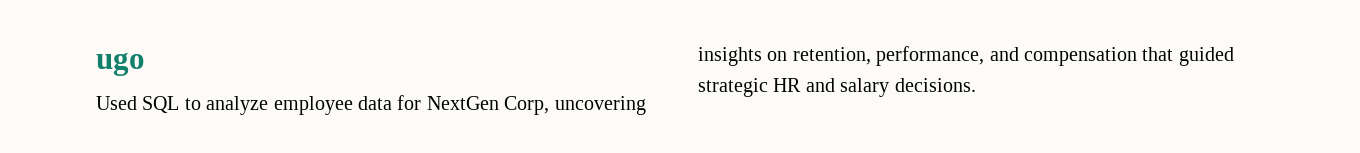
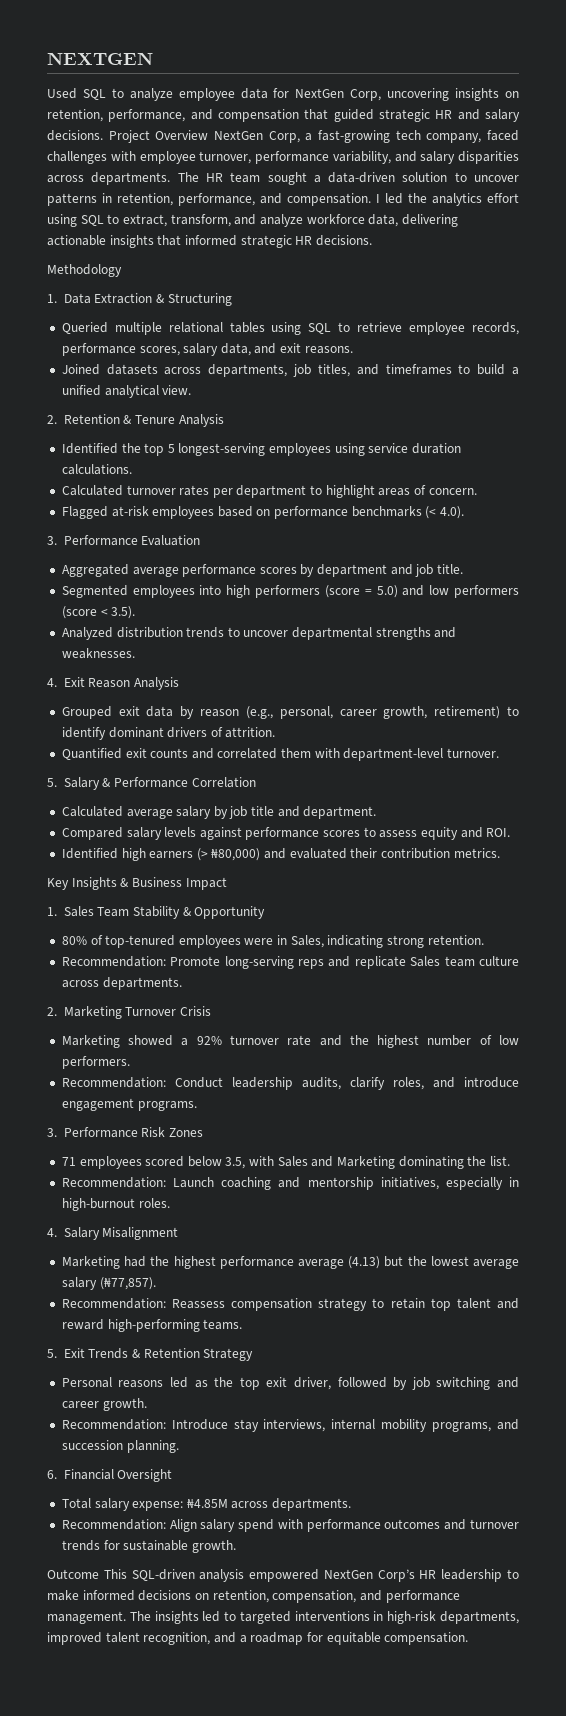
- ugo
+ NEXTGEN
+ Project Overview NextGen Corp, a fast-growing tech company, faced challenges with employee turnover, performance variability, and salary disparities across departments. The HR team sought a data-driven solution to uncover patterns in retention, performance, and compensation. I led the analytics effort using SQL to extract, transform, and analyze workforce data, delivering actionable insights that informed strategic HR decisions.
+ Methodology
+ 1. Data Extraction & Structuring
+ Queried multiple relational tables using SQL to retrieve employee records, performance scores, salary data, and exit reasons.
+ Joined datasets across departments, job titles, and timeframes to build a unified analytical view.
+ 2. Retention & Tenure Analysis
+ Identified the top 5 longest-serving employees using service duration calculations.
+ Calculated turnover rates per department to highlight areas of concern.
+ Flagged at-risk employees based on performance benchmarks (< 4.0).
+ 3. Performance Evaluation
+ Aggregated average performance scores by department and job title.
+ Segmented employees into high performers (score = 5.0) and low performers (score < 3.5).
+ Analyzed distribution trends to uncover departmental strengths and weaknesses.
+ 4. Exit Reason Analysis
+ Grouped exit data by reason (e.g., personal, career growth, retirement) to identify dominant drivers of attrition.
+ Quantified exit counts and correlated them with department-level turnover.
+ 5. Salary & Performance Correlation
+ Calculated average salary by job title and department.
+ Compared salary levels against performance scores to assess equity and ROI.
+ Identified high earners (> ₦80,000) and evaluated their contribution metrics.
+ Key Insights & Business Impact
+ 1. Sales Team Stability & Opportunity
+ 80% of top-tenured employees were in Sales, indicating strong retention.
+ Recommendation: Promote long-serving reps and replicate Sales team culture across departments.
+ 2. Marketing Turnover Crisis
+ Marketing showed a 92% turnover rate and the highest number of low performers.
+ Recommendation: Conduct leadership audits, clarify roles, and introduce engagement programs.
+ 3. Performance Risk Zones
+ 71 employees scored below 3.5, with Sales and Marketing dominating the list.
+ Recommendation: Launch coaching and mentorship initiatives, especially in high-burnout roles.
+ 4. Salary Misalignment
+ Marketing had the highest performance average (4.13) but the lowest average salary (₦77,857).
+ Recommendation: Reassess compensation strategy to retain top talent and reward high-performing teams.
+ 5. Exit Trends & Retention Strategy
+ Personal reasons led as the top exit driver, followed by job switching and career growth.
+ Recommendation: Introduce stay interviews, internal mobility programs, and succession planning.
+ 6. Financial Oversight
+ Total salary expense: ₦4.85M across departments.
+ Recommendation: Align salary spend with performance outcomes and turnover trends for sustainable growth.
+ Outcome This SQL-driven analysis empowered NextGen Corp’s HR leadership to make informed decisions on retention, compensation, and performance management. The insights led to targeted interventions in high-risk departments, improved talent recognition, and a roadmap for equitable compensation.

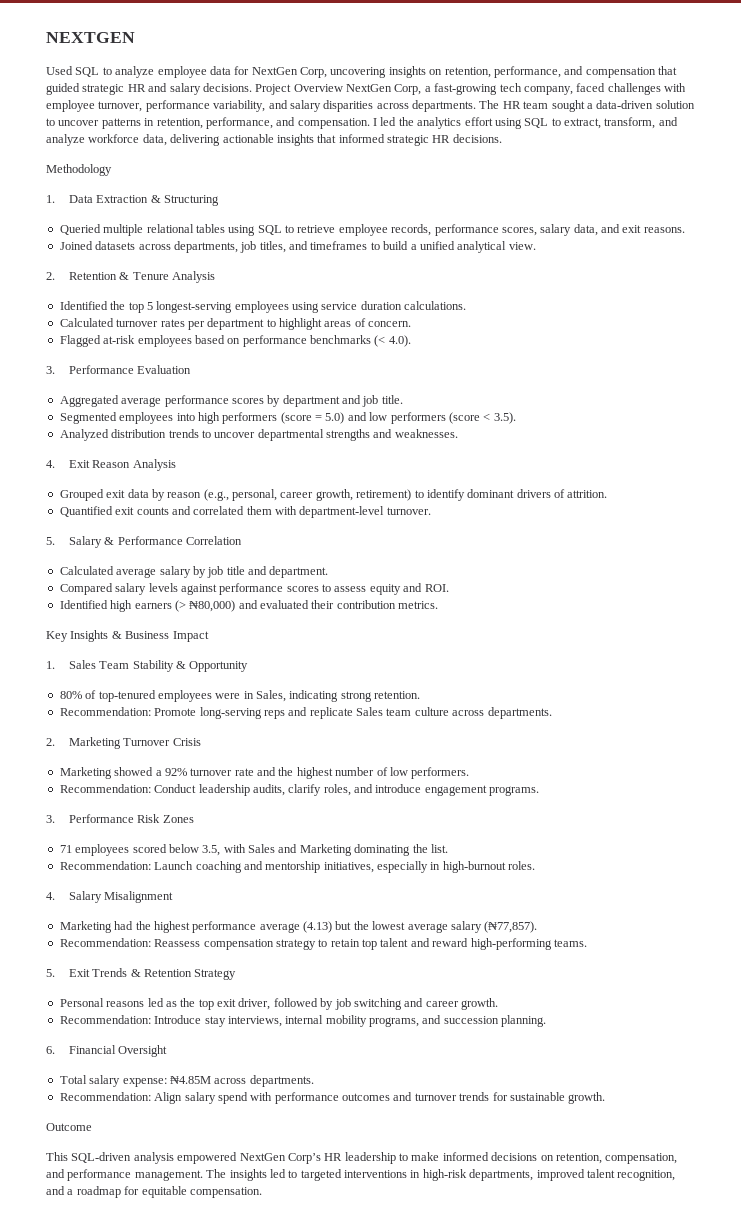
- Outcome This SQL-driven analysis empowered NextGen Corp’s HR leadership to make informed decisions on retention, compensation, and performance management.
+ Outcome
+ This SQL-driven analysis empowered NextGen Corp’s HR leadership to make informed decisions on retention, compensation, and performance management.

